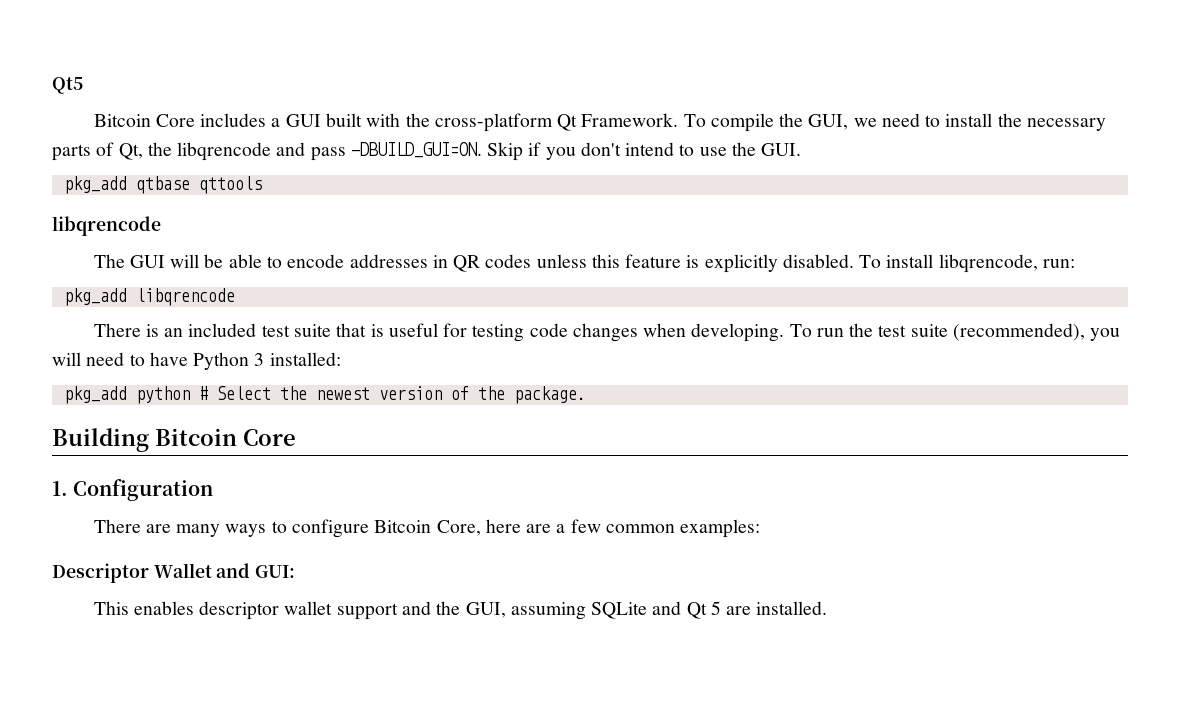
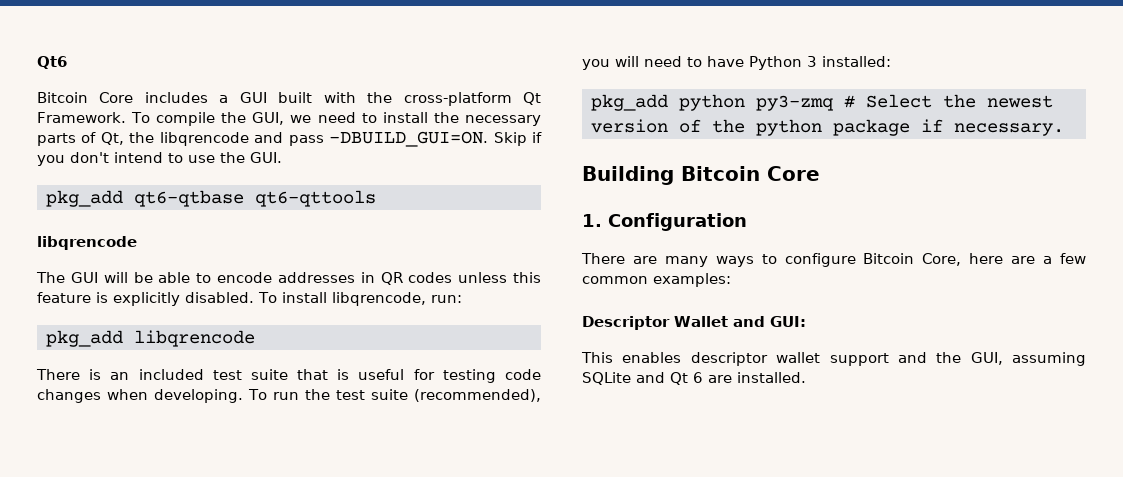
- Qt5
+ Qt6
- pkg_add qtbase qttools
+ pkg_add qt6-qtbase qt6-qttools
- pkg_add python # Select the newest version of the package.
+ pkg_add python py3-zmq # Select the newest version of the python package if necessary.
- This enables descriptor wallet support and the GUI, assuming SQLite and Qt 5 are installed.
+ This enables descriptor wallet support and the GUI, assuming SQLite and Qt 6 are installed.

